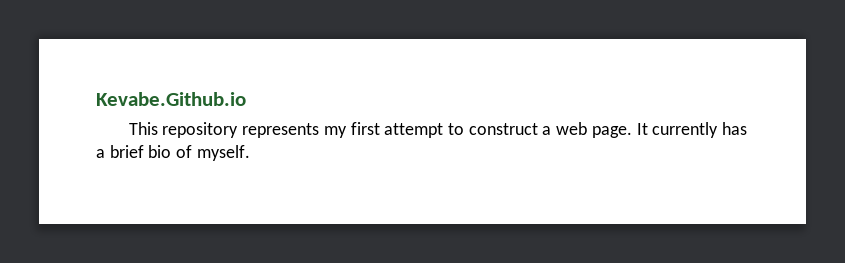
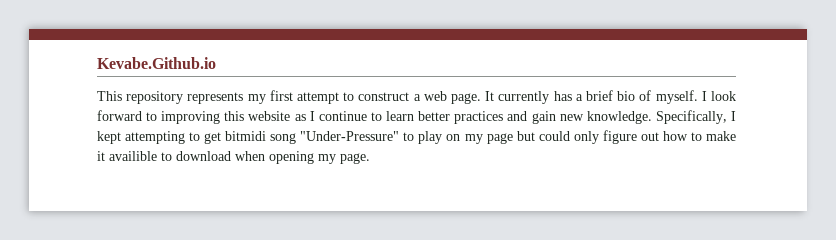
+ I look forward to improving this website as I continue to learn better practices and gain new knowledge. Specifically, I kept attempting to get bitmidi song "Under-Pressure" to play on my page but could only figure out how to make it availible to download when opening my page.

